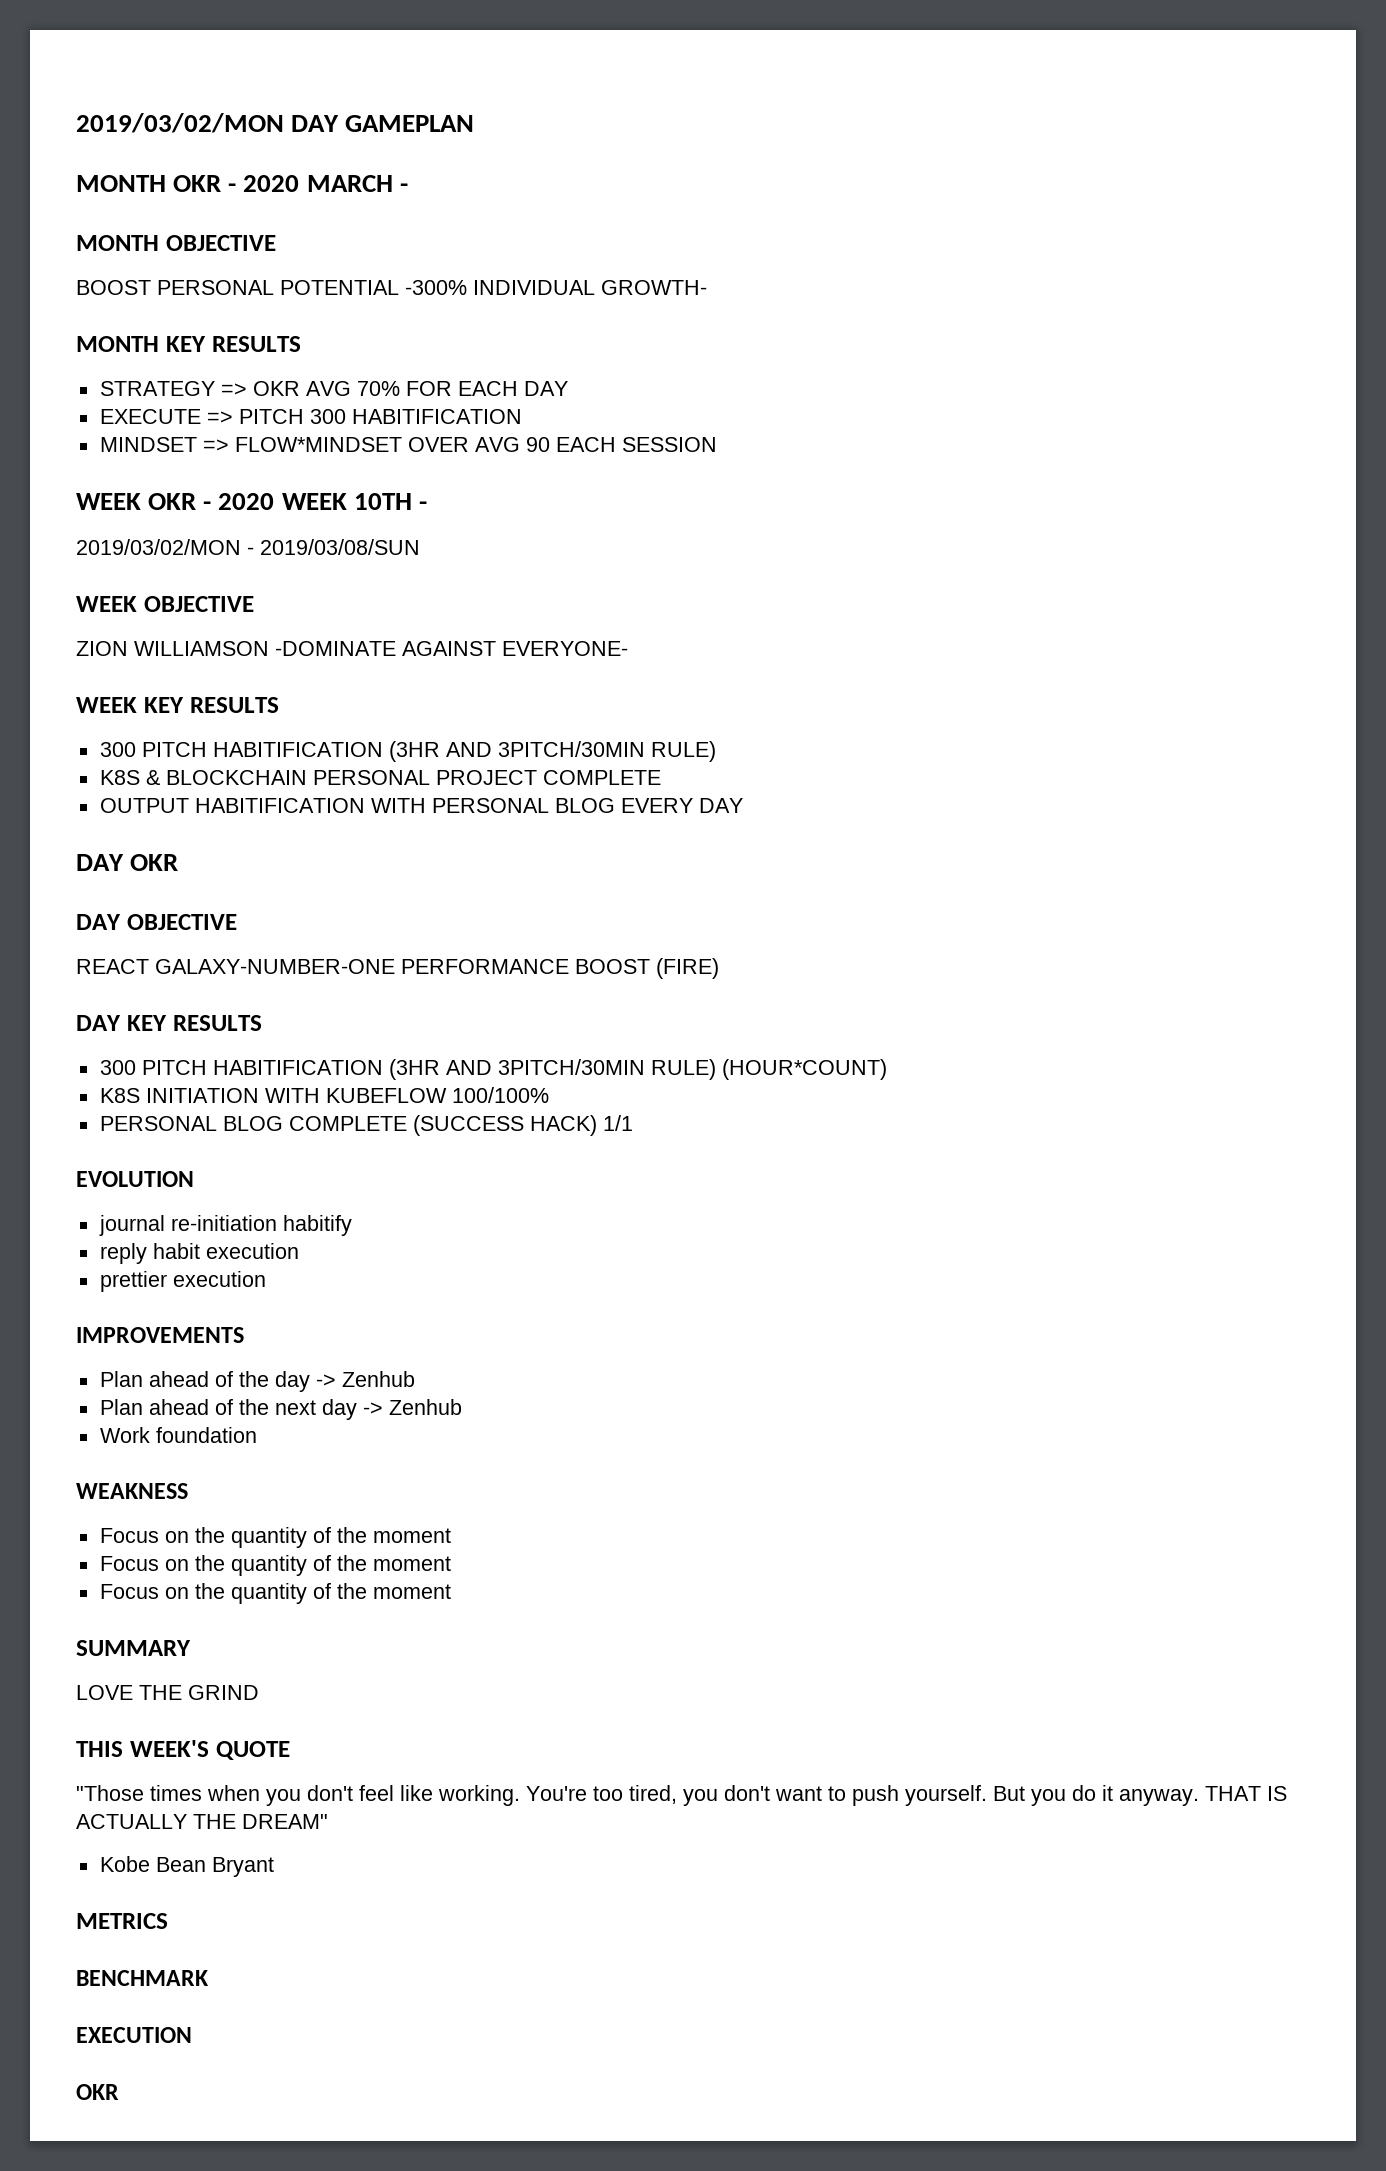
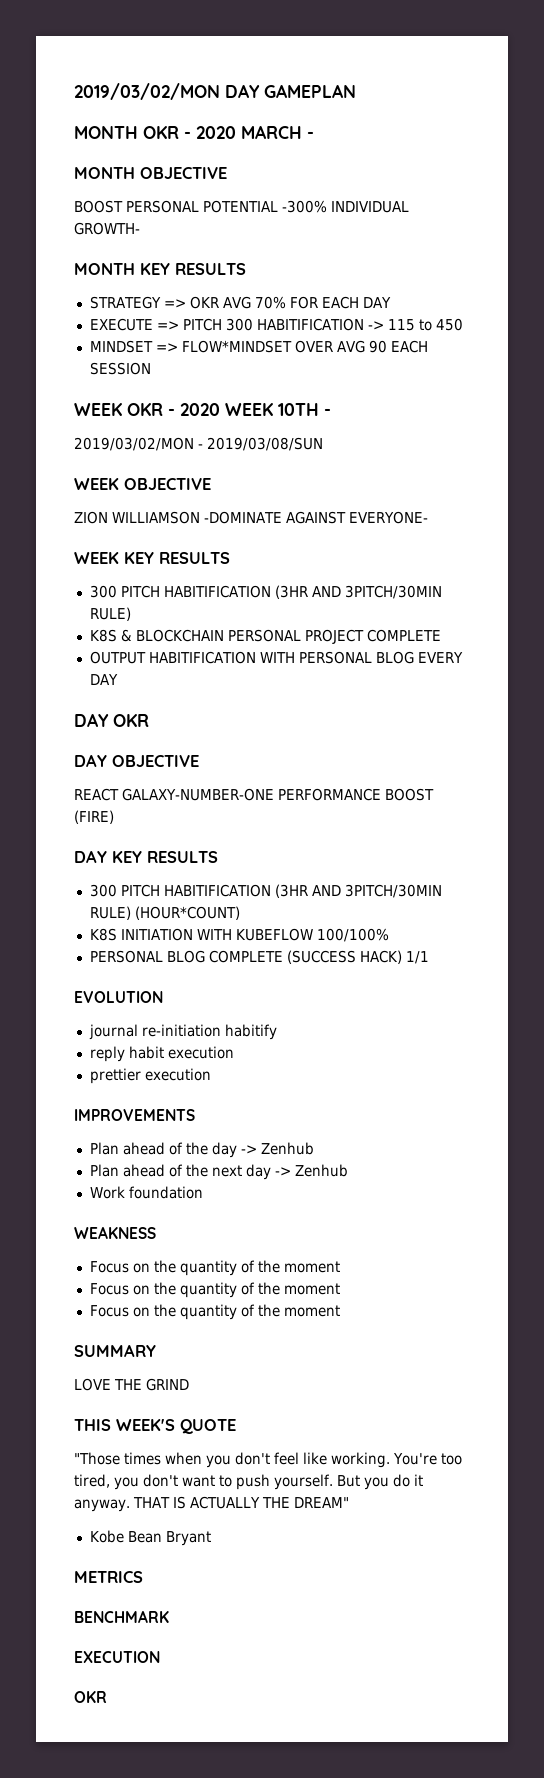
- EXECUTE => PITCH 300 HABITIFICATION
+ EXECUTE => PITCH 300 HABITIFICATION -> 115 to 450

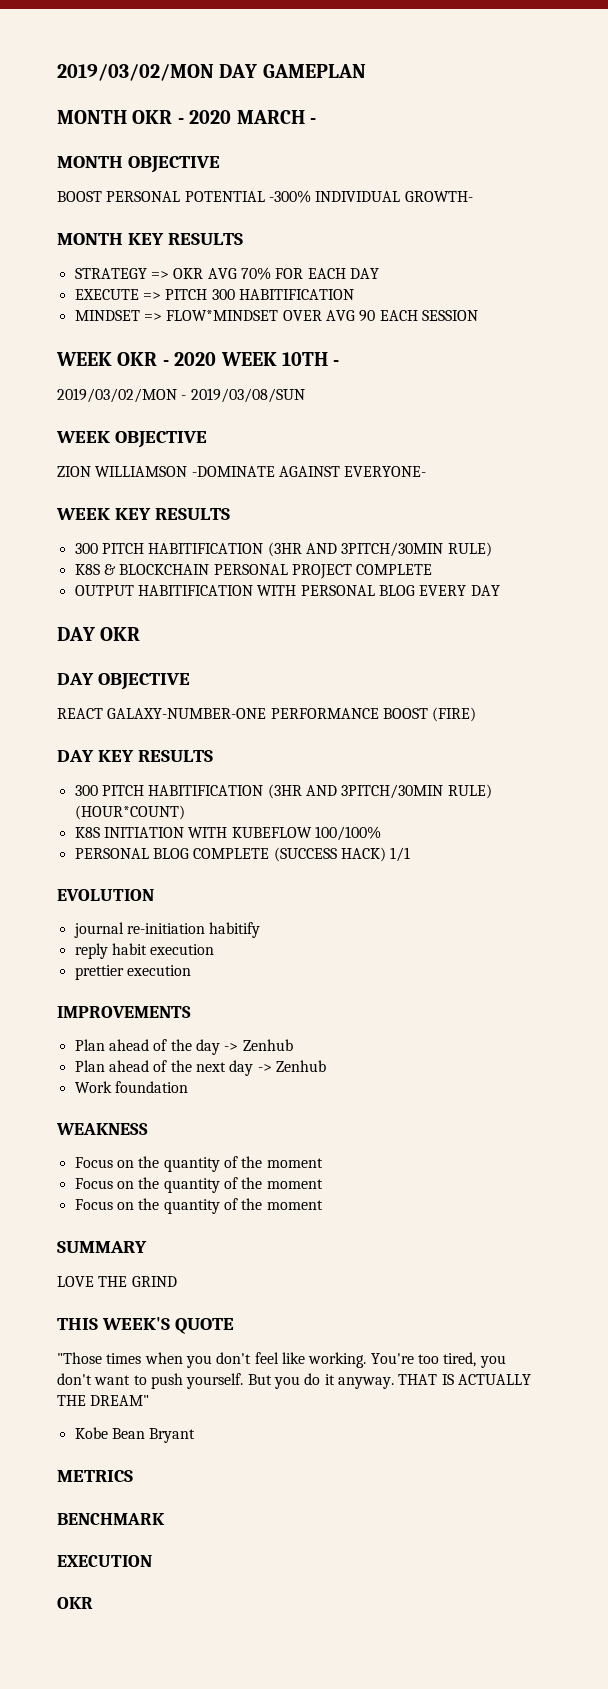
- EXECUTE => PITCH 300 HABITIFICATION -> 115 to 450
+ EXECUTE => PITCH 300 HABITIFICATION

